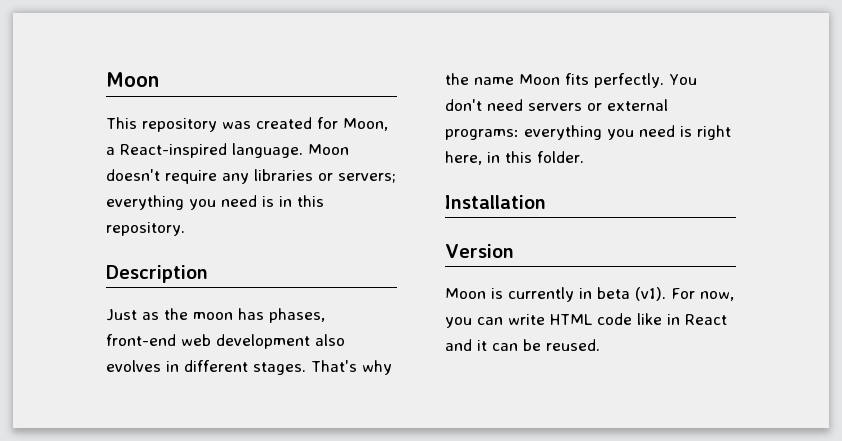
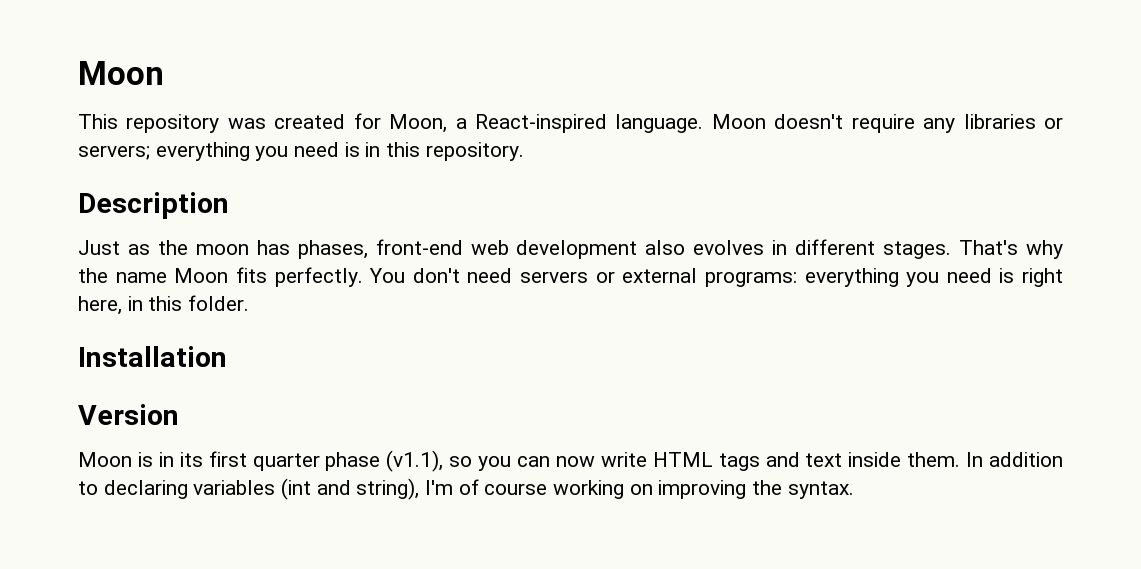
- Moon is currently in beta (v1). For now, you can write HTML code like in React and it can be reused.
+ Moon is in its first quarter phase (v1.1), so you can now write HTML tags and text inside them. In addition to declaring variables (int and string), I'm of course working on improving the syntax.

